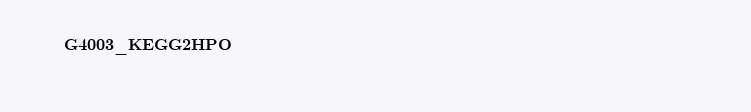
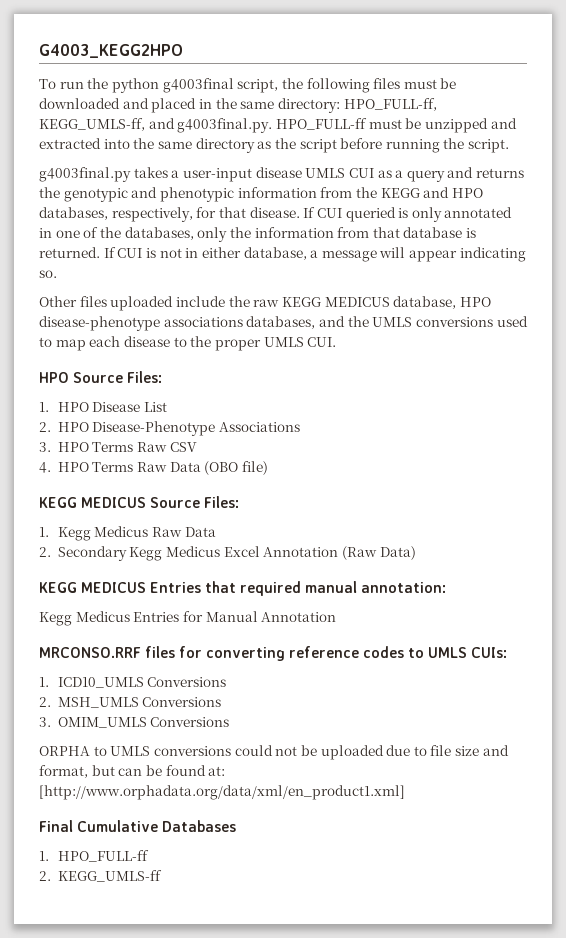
+ To run the python g4003final script, the following files must be downloaded and placed in the same directory: HPO_FULL-ff, KEGG_UMLS-ff, and g4003final.py. HPO_FULL-ff must be unzipped and extracted into the same directory as the script before running the script.
+ g4003final.py takes a user-input disease UMLS CUI as a query and returns the genotypic and phenotypic information from the KEGG and HPO databases, respectively, for that disease. If CUI queried is only annotated in one of the databases, only the information from that database is returned. If CUI is not in either database, a message will appear indicating so.
+ Other files uploaded include the raw KEGG MEDICUS database, HPO disease-phenotype associations databases, and the UMLS conversions used to map each disease to the proper UMLS CUI.
+ HPO Source Files:
+ 1. HPO Disease List
+ 2. HPO Disease-Phenotype Associations
+ 3. HPO Terms Raw CSV
+ 4. HPO Terms Raw Data (OBO file)
+ KEGG MEDICUS Source Files:
+ 1. Kegg Medicus Raw Data
+ 2. Secondary Kegg Medicus Excel Annotation (Raw Data)
+ KEGG MEDICUS Entries that required manual annotation:
+ Kegg Medicus Entries for Manual Annotation
+ MRCONSO.RRF files for converting reference codes to UMLS CUIs:
+ 1. ICD10_UMLS Conversions
+ 2. MSH_UMLS Conversions
+ 3. OMIM_UMLS Conversions
+ ORPHA to UMLS conversions could not be uploaded due to file size and format, but can be found at: [http://www.orphadata.org/data/xml/en_product1.xml]
+ Final Cumulative Databases
+ 1. HPO_FULL-ff
+ 2. KEGG_UMLS-ff

